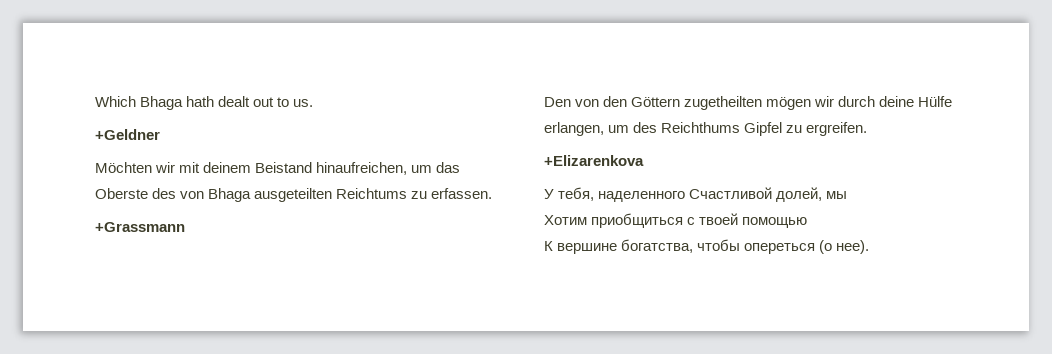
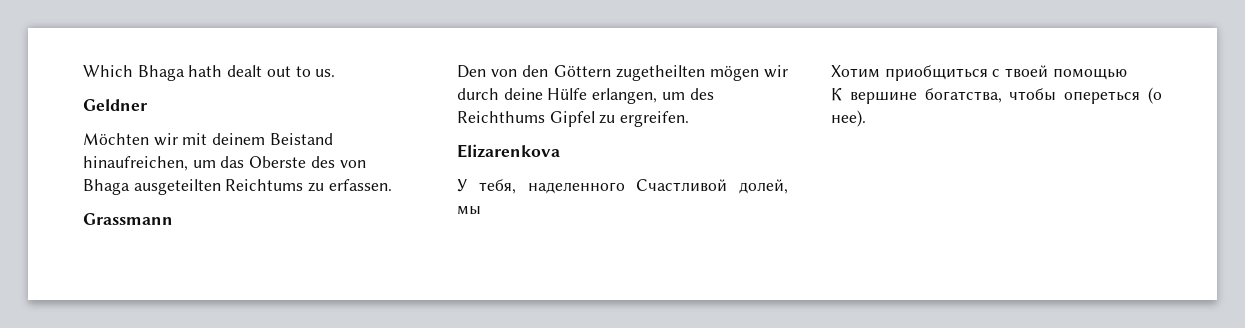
- +Geldner
+ Geldner
- +Grassmann
+ Grassmann
- +Elizarenkova
+ Elizarenkova

